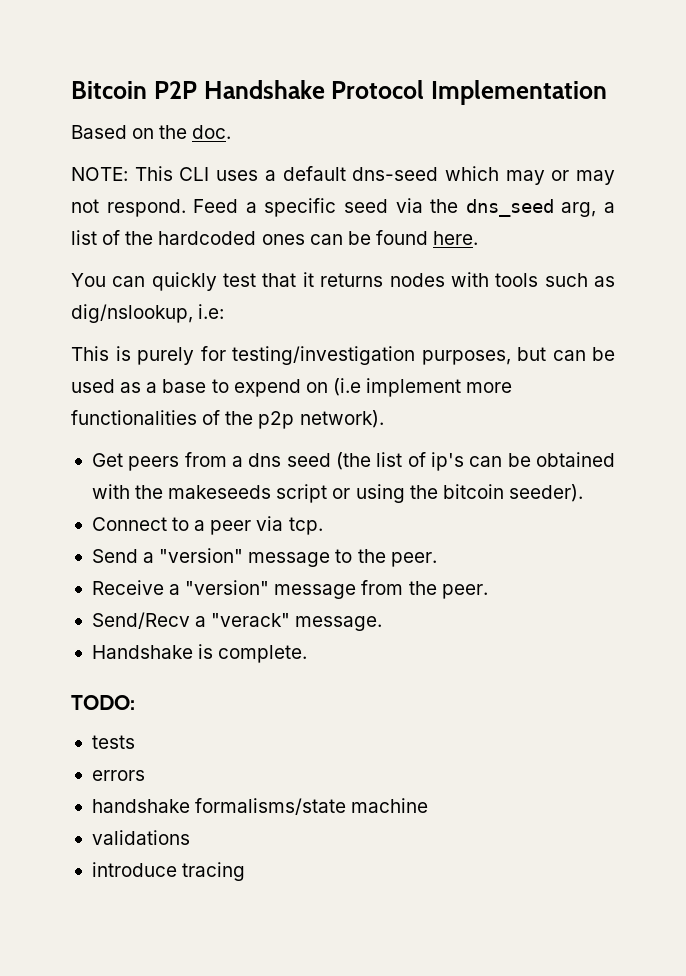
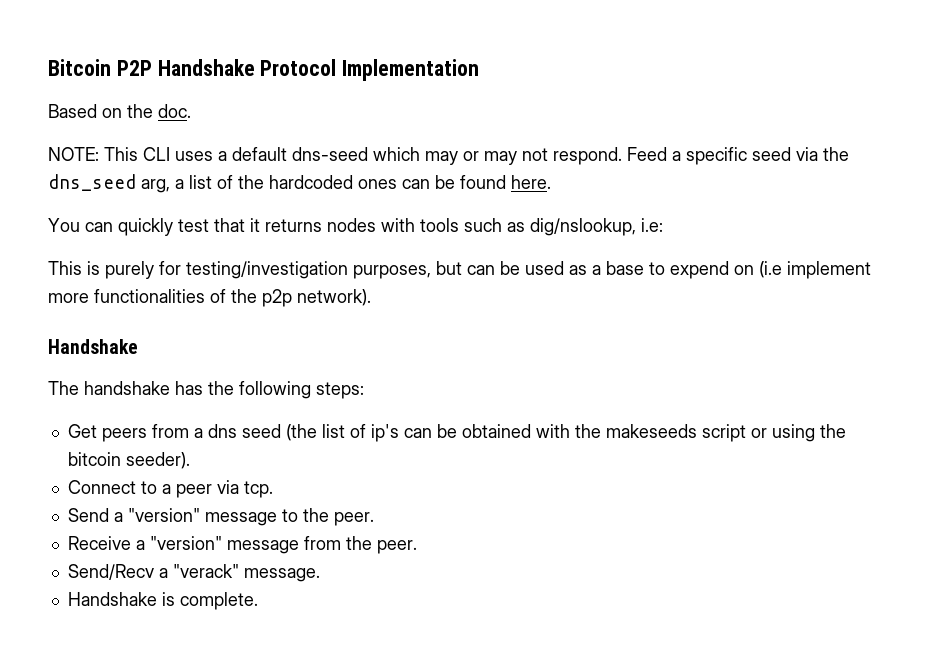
  This is purely for testing/investigation purposes, but can be used as a base to expend on (i.e implement more functionalities of the p2p network).
+ Handshake
+ The handshake has the following steps:
- TODO:
- tests
- errors
- handshake formalisms/state machine
- validations
- introduce tracing

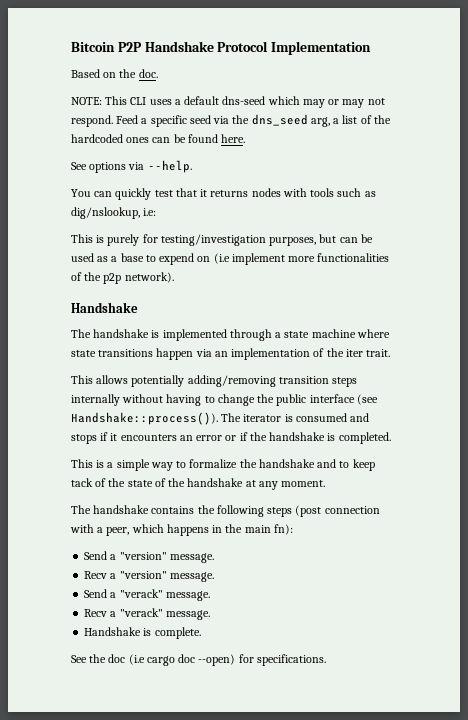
+ See options via --help.
- The handshake has the following steps:
- Get peers from a dns seed (the list of ip's can be obtained with the makeseeds script or using the bitcoin seeder).
- Connect to a peer via tcp.
- Send a "version" message to the peer.
- Receive a "version" message from the peer.
- Send/Recv a "verack" message.
+ The handshake is implemented through a state machine where state transitions happen via an implementation of the iter trait.
+ This allows potentially adding/removing transition steps internally without having to change the public interface (see Handshake::process()). The iterator is consumed and stops if it encounters an error or if the handshake is completed.
+ This is a simple way to formalize the handshake and to keep tack of the state of the handshake at any moment.
+ The handshake contains the following steps (post connection with a peer, which happens in the main fn):
+ Send a "version" message.
+ Recv a "version" message.
+ Send a "verack" message.
+ Recv a "verack" message.
+ See the doc (i.e cargo doc --open) for specifications.

